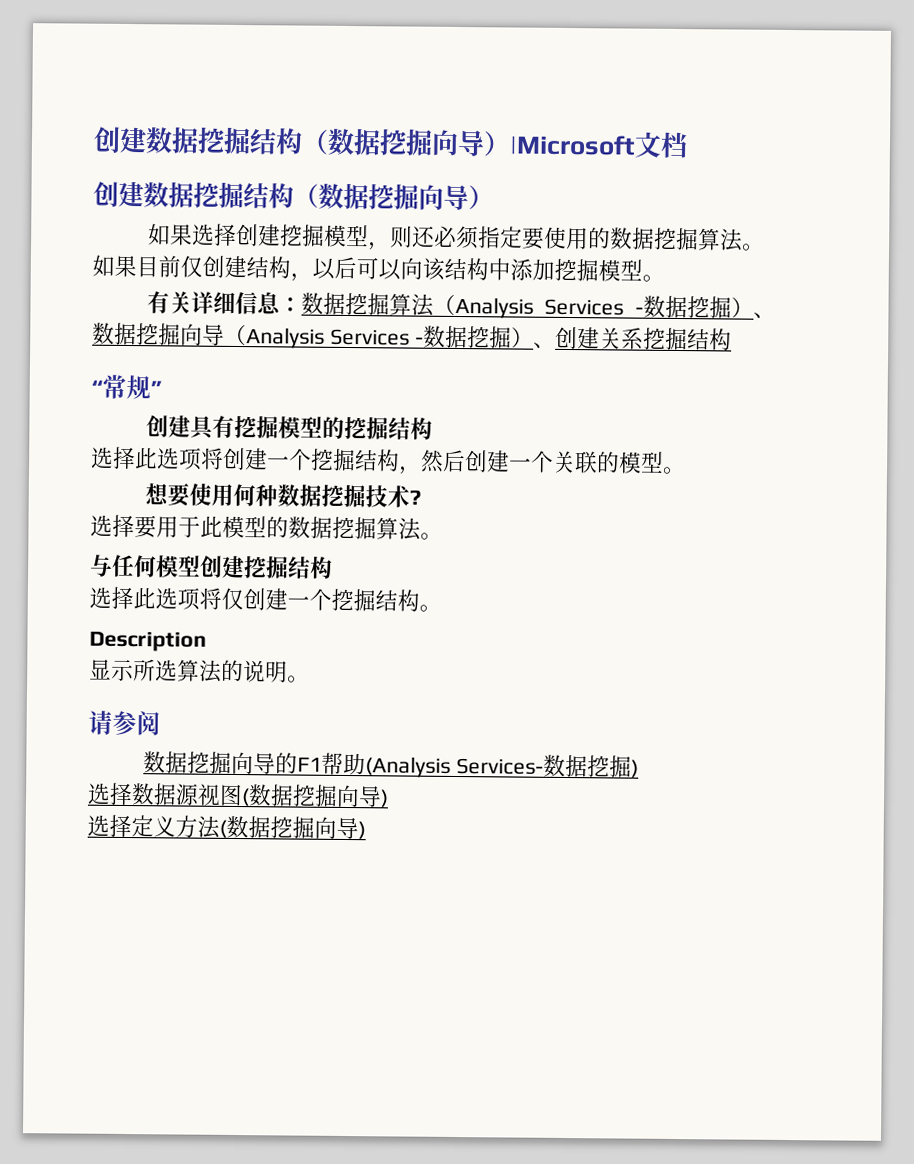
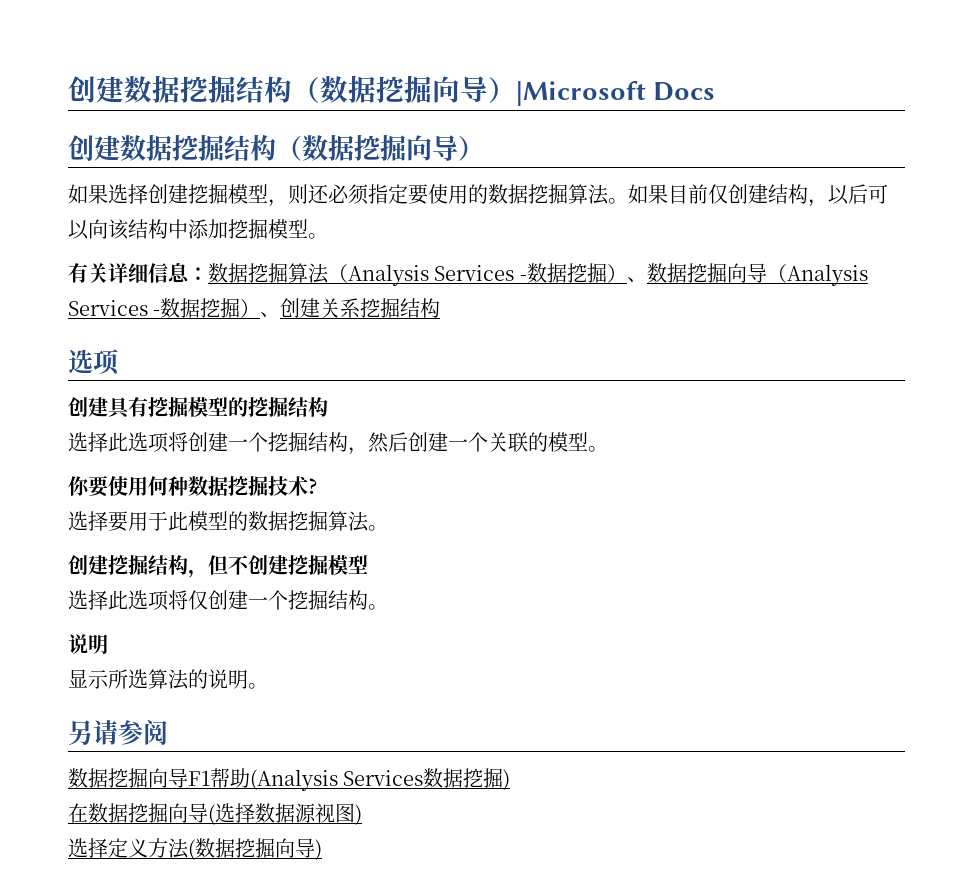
- 创建数据挖掘结构（数据挖掘向导）|Microsoft文档
+ 创建数据挖掘结构（数据挖掘向导）|Microsoft Docs
  有关详细信息：数据挖掘算法（Analysis Services -数据挖掘）、数据挖掘向导（Analysis Services -数据挖掘）、创建关系挖掘结构
- “常规”
+ 选项
- 想要使用何种数据挖掘技术?
+ 你要使用何种数据挖掘技术?
- 与任何模型创建挖掘结构
+ 创建挖掘结构，但不创建挖掘模型
  选择此选项将仅创建一个挖掘结构。
- Description
+ 说明
- 请参阅
+ 另请参阅
- 数据挖掘向导的F1帮助(Analysis Services-数据挖掘)
+ 数据挖掘向导F1帮助(Analysis Services数据挖掘)
- 选择数据源视图(数据挖掘向导)
+ 在数据挖掘向导(选择数据源视图)

